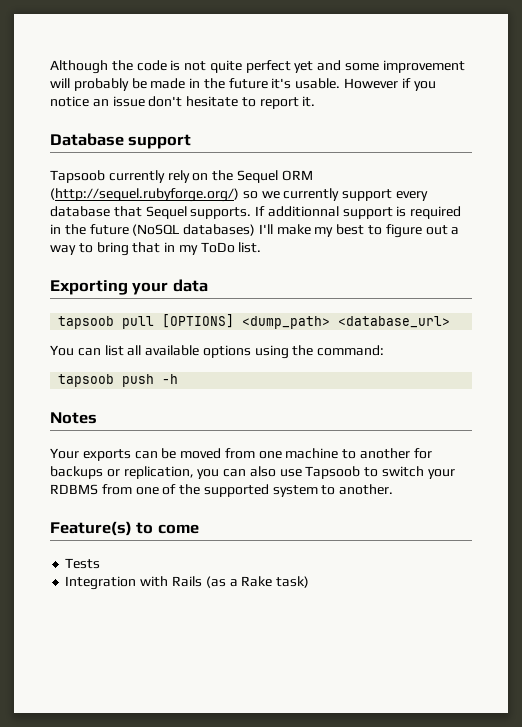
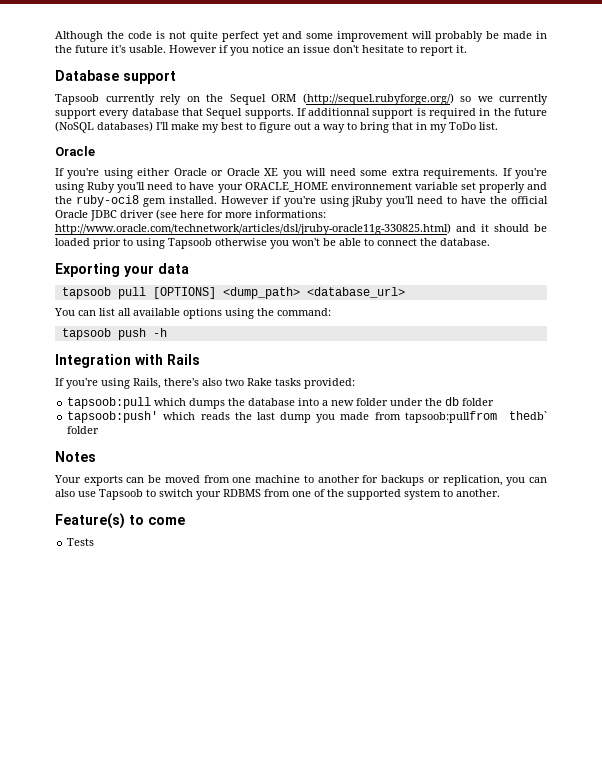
  If additionnal support is required in the future (NoSQL databases) I'll make my best to figure out a way to bring that in my ToDo list.
+ Oracle
+ If you're using either Oracle or Oracle XE you will need some extra requirements. If you're using Ruby you'll need to have your ORACLE_HOME environnement variable set properly and the ruby-oci8 gem installed. However if you're using jRuby you'll need to have the official Oracle JDBC driver (see here for more informations: http://www.oracle.com/technetwork/articles/dsl/jruby-oracle11g-330825.html) and it should be loaded prior to using Tapsoob otherwise you won't be able to connect the database.
+ Integration with Rails
+ If you're using Rails, there's also two Rake tasks provided:
+ tapsoob:pull which dumps the database into a new folder under the db folder
+ tapsoob:push' which reads the last dump you made from tapsoob:pullfrom thedb` folder
- Integration with Rails (as a Rake task)

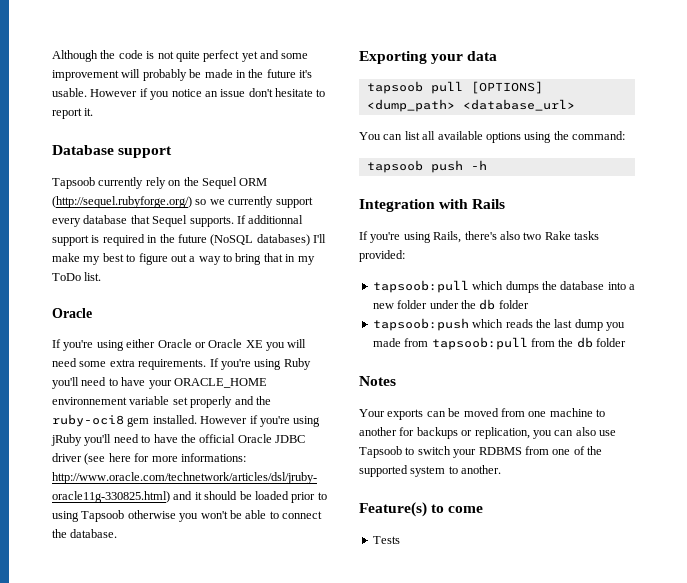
- tapsoob:push' which reads the last dump you made from tapsoob:pullfrom thedb` folder
+ tapsoob:push which reads the last dump you made from tapsoob:pull from the db folder

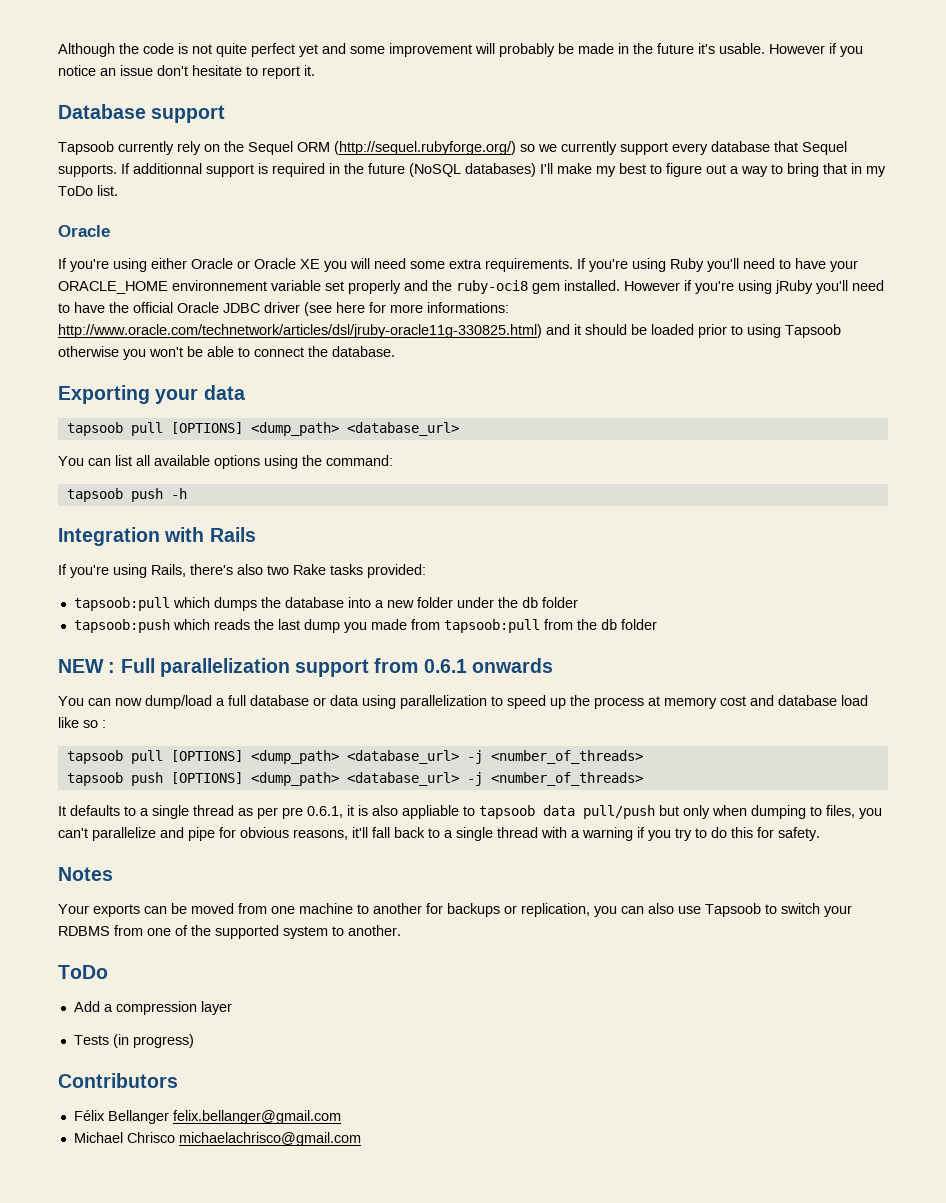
+ NEW : Full parallelization support from 0.6.1 onwards
+ You can now dump/load a full database or data using parallelization to speed up the process at memory cost and database load like so :
+ tapsoob pull [OPTIONS] <dump_path> <database_url> -j <number_of_threads>
+ tapsoob push [OPTIONS] <dump_path> <database_url> -j <number_of_threads>
+ It defaults to a single thread as per pre 0.6.1, it is also appliable to tapsoob data pull/push but only when dumping to files, you can't parallelize and pipe for obvious reasons, it'll fall back to a single thread with a warning if you try to do this for safety.
  Your exports can be moved from one machine to another for backups or replication, you can also use Tapsoob to switch your RDBMS from one of the supported system to another.
- Feature(s) to come
- Tests
+ ToDo
+ Add a compression layer
+ Tests (in progress)
+ Contributors
+ Félix Bellanger felix.bellanger@gmail.com
+ Michael Chrisco michaelachrisco@gmail.com

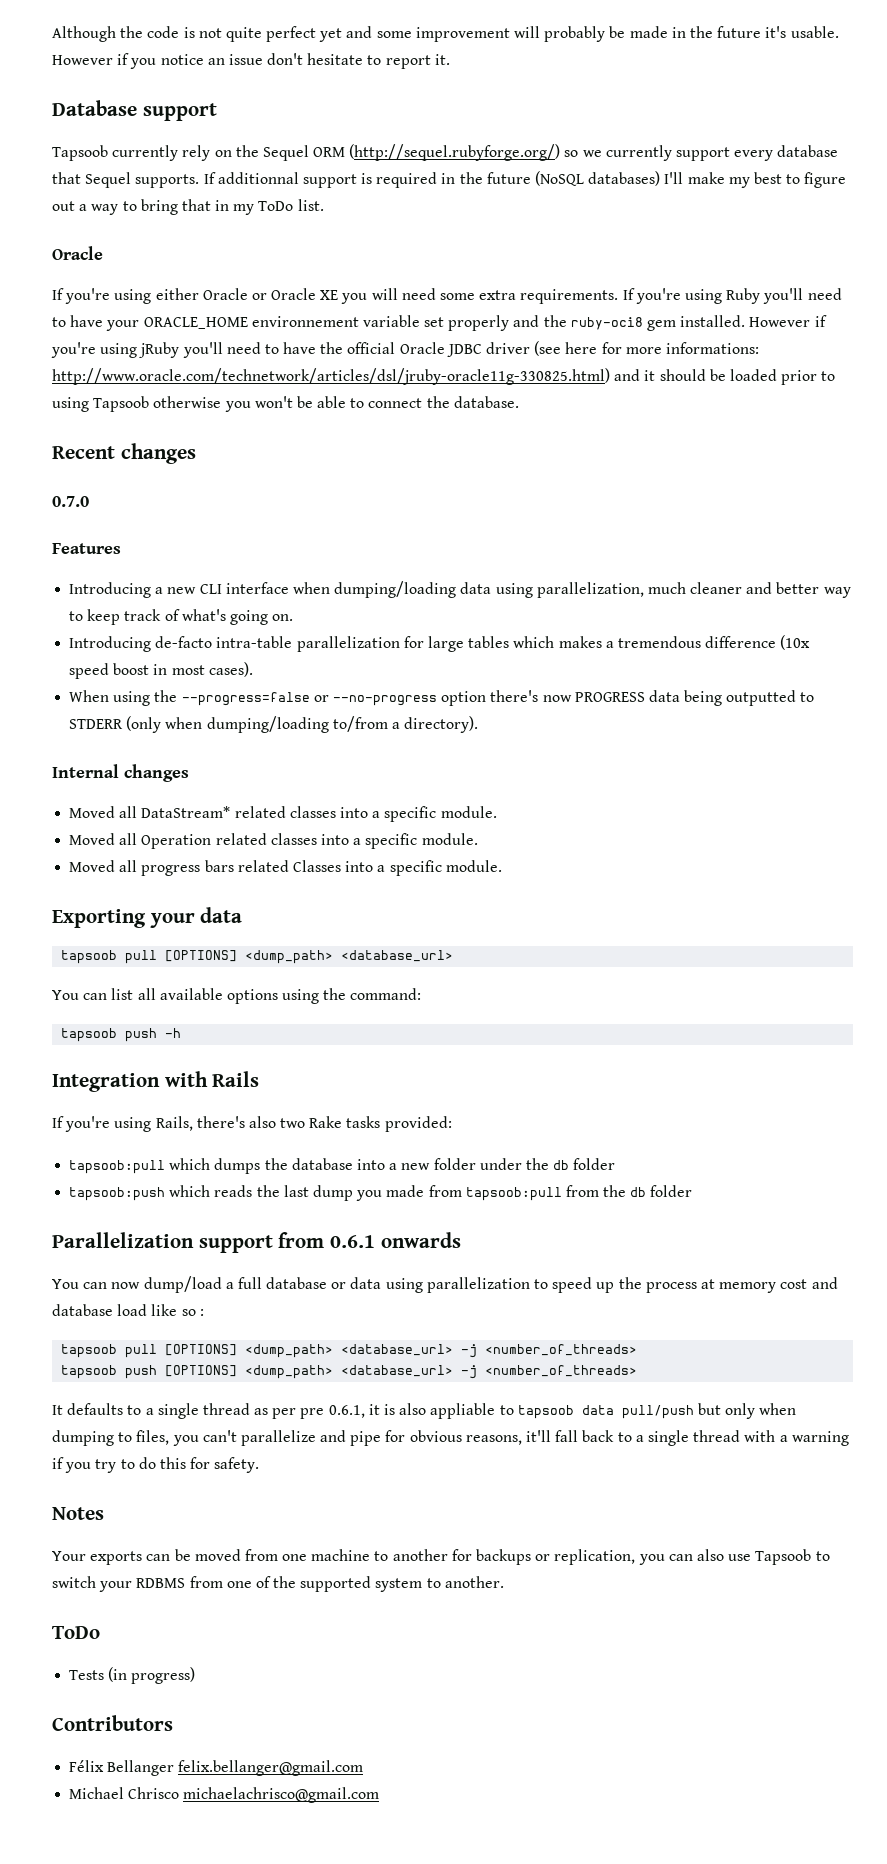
+ Recent changes
+ 0.7.0
+ Features
+ Introducing a new CLI interface when dumping/loading data using parallelization, much cleaner and better way to keep track of what's going on.
+ Introducing de-facto intra-table parallelization for large tables which makes a tremendous difference (10x speed boost in most cases).
+ When using the --progress=false or --no-progress option there's now PROGRESS data being outputted to STDERR (only when dumping/loading to/from a directory).
+ Internal changes
+ Moved all DataStream* related classes into a specific module.
+ Moved all Operation related classes into a specific module.
+ Moved all progress bars related Classes into a specific module.
- NEW : Full parallelization support from 0.6.1 onwards
+ Parallelization support from 0.6.1 onwards
- Add a compression layer

